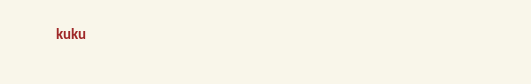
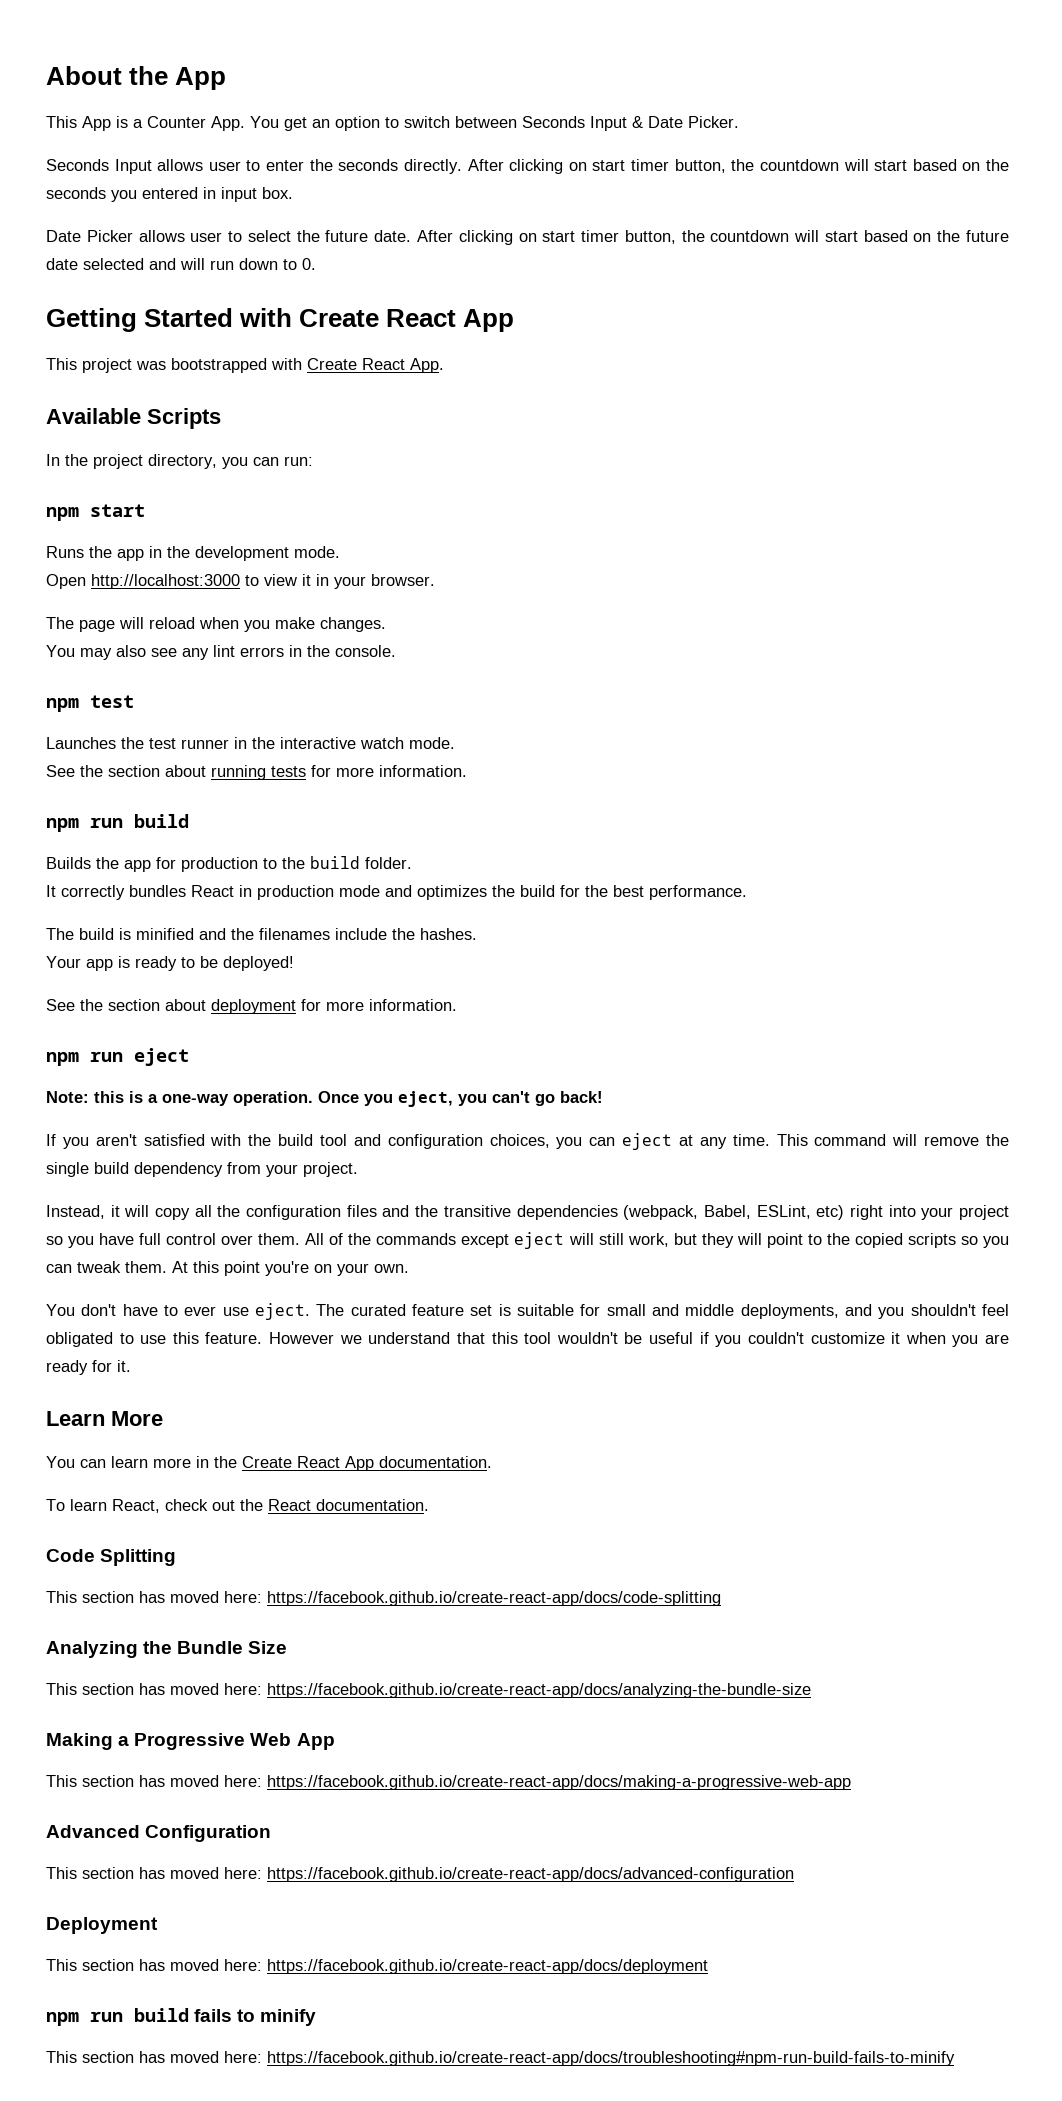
- kuku
+ About the App
+ This App is a Counter App. You get an option to switch between Seconds Input & Date Picker.
+ Seconds Input allows user to enter the seconds directly. After clicking on start timer button, the countdown will start based on the seconds you entered in input box.
+ Date Picker allows user to select the future date. After clicking on start timer button, the countdown will start based on the future date selected and will run down to 0.
+ Getting Started with Create React App
+ This project was bootstrapped with Create React App.
+ Available Scripts
+ In the project directory, you can run:
+ npm start
+ Runs the app in the development mode.
+ Open http://localhost:3000 to view it in your browser.
+ The page will reload when you make changes.
+ You may also see any lint errors in the console.
+ npm test
+ Launches the test runner in the interactive watch mode.
+ See the section about running tests for more information.
+ npm run build
+ Builds the app for production to the build folder.
+ It correctly bundles React in production mode and optimizes the build for the best performance.
+ The build is minified and the filenames include the hashes.
+ Your app is ready to be deployed!
+ See the section about deployment for more information.
+ npm run eject
+ Note: this is a one-way operation. Once you eject, you can't go back!
+ If you aren't satisfied with the build tool and configuration choices, you can eject at any time. This command will remove the single build dependency from your project.
+ Instead, it will copy all the configuration files and the transitive dependencies (webpack, Babel, ESLint, etc) right into your project so you have full control over them. All of the commands except eject will still work, but they will point to the copied scripts so you can tweak them. At this point you're on your own.
+ You don't have to ever use eject. The curated feature set is suitable for small and middle deployments, and you shouldn't feel obligated to use this feature. However we understand that this tool wouldn't be useful if you couldn't customize it when you are ready for it.
+ Learn More
+ You can learn more in the Create React App documentation.
+ To learn React, check out the React documentation.
+ Code Splitting
+ This section has moved here: https://facebook.github.io/create-react-app/docs/code-splitting
+ Analyzing the Bundle Size
+ This section has moved here: https://facebook.github.io/create-react-app/docs/analyzing-the-bundle-size
+ Making a Progressive Web App
+ This section has moved here: https://facebook.github.io/create-react-app/docs/making-a-progressive-web-app
+ Advanced Configuration
+ This section has moved here: https://facebook.github.io/create-react-app/docs/advanced-configuration
+ Deployment
+ This section has moved here: https://facebook.github.io/create-react-app/docs/deployment
+ npm run build fails to minify
+ This section has moved here: https://facebook.github.io/create-react-app/docs/troubleshooting#npm-run-build-fails-to-minify

